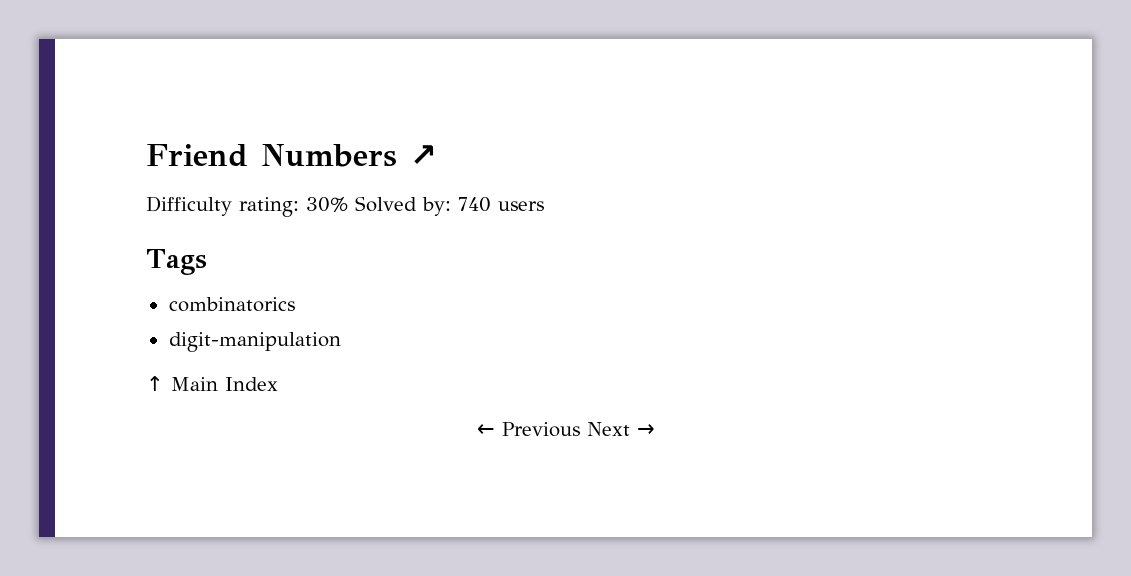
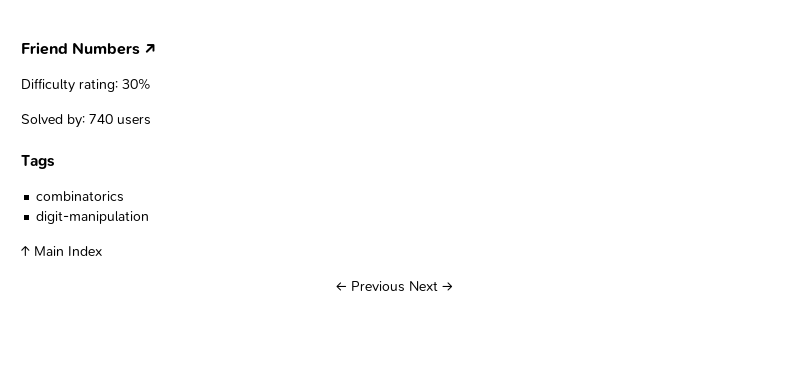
- Difficulty rating: 30% Solved by: 740 users
+ Difficulty rating: 30%
+ Solved by: 740 users

